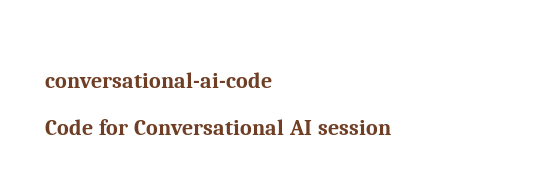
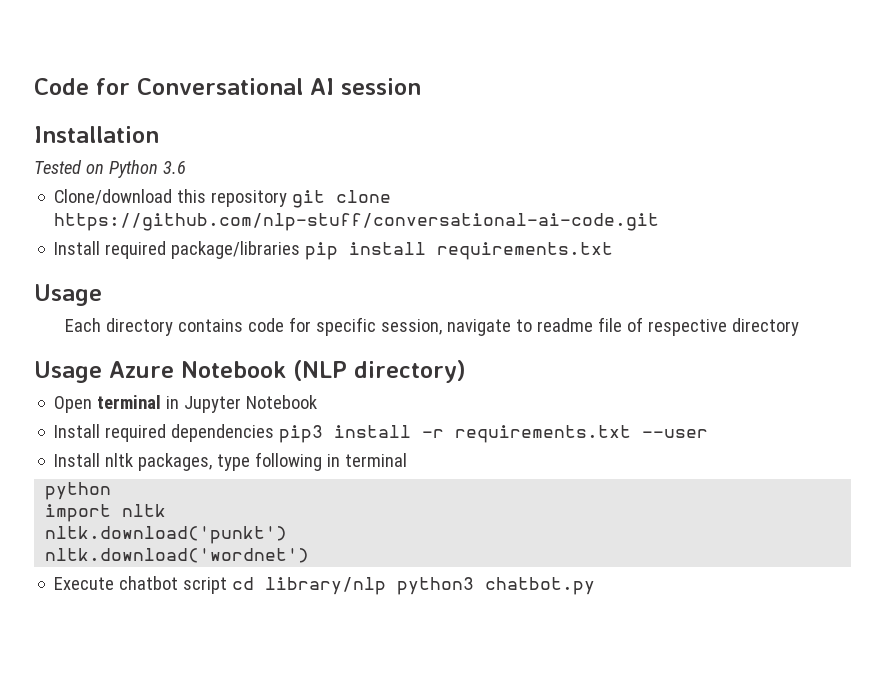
- conversational-ai-code
+ Installation
+ Tested on Python 3.6
+ Clone/download this repository git clone https://github.com/nlp-stuff/conversational-ai-code.git
+ Install required package/libraries pip install requirements.txt
+ Usage
+ Each directory contains code for specific session, navigate to readme file of respective directory
+ Usage Azure Notebook (NLP directory)
+ Open terminal in Jupyter Notebook
+ Install required dependencies pip3 install -r requirements.txt --user
+ Install nltk packages, type following in terminal
+ python
+ import nltk
+ nltk.download('punkt')
+ nltk.download('wordnet')
+ Execute chatbot script cd library/nlp python3 chatbot.py

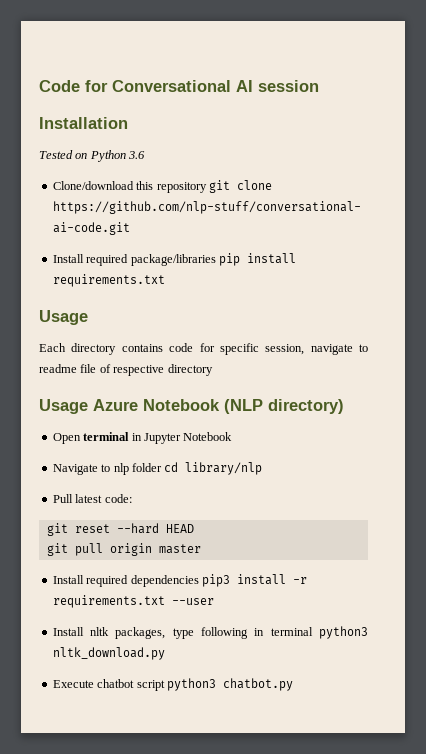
+ Navigate to nlp folder cd library/nlp
+ Pull latest code:
+ git reset --hard HEAD
+ git pull origin master
- Install nltk packages, type following in terminal
- python
- import nltk
- nltk.download('punkt')
- nltk.download('wordnet')
+ Install nltk packages, type following in terminal python3 nltk_download.py
- Execute chatbot script cd library/nlp python3 chatbot.py
+ Execute chatbot script python3 chatbot.py

